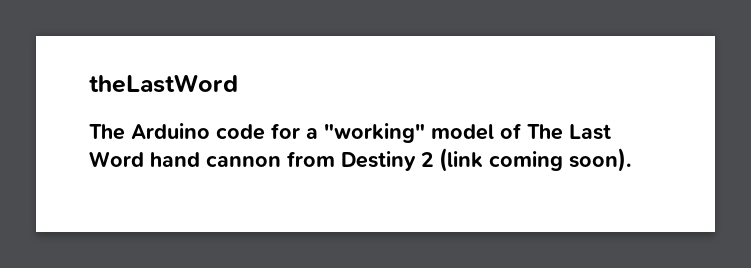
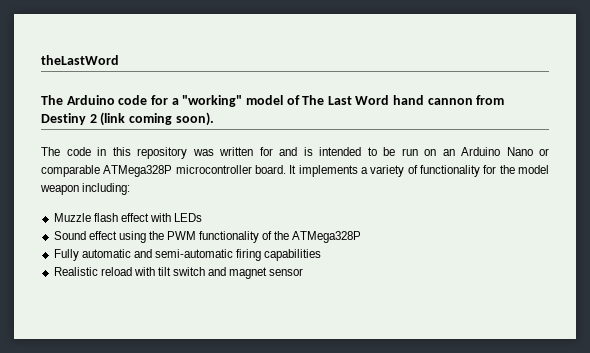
+ The code in this repository was written for and is intended to be run on an Arduino Nano or comparable ATMega328P microcontroller board. It implements a variety of functionality for the model weapon including:
+ Muzzle flash effect with LEDs
+ Sound effect using the PWM functionality of the ATMega328P
+ Fully automatic and semi-automatic firing capabilities
+ Realistic reload with tilt switch and magnet sensor

